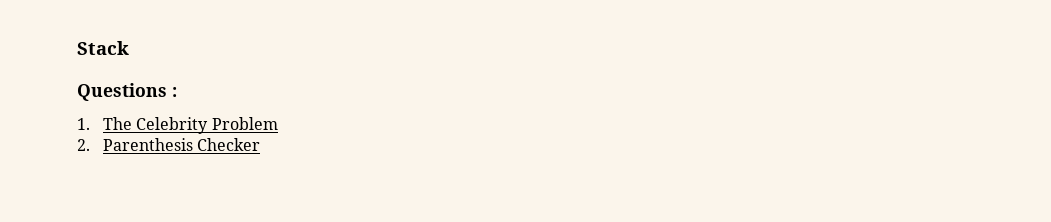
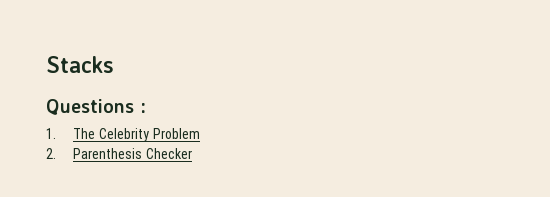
- Stack
+ Stacks

